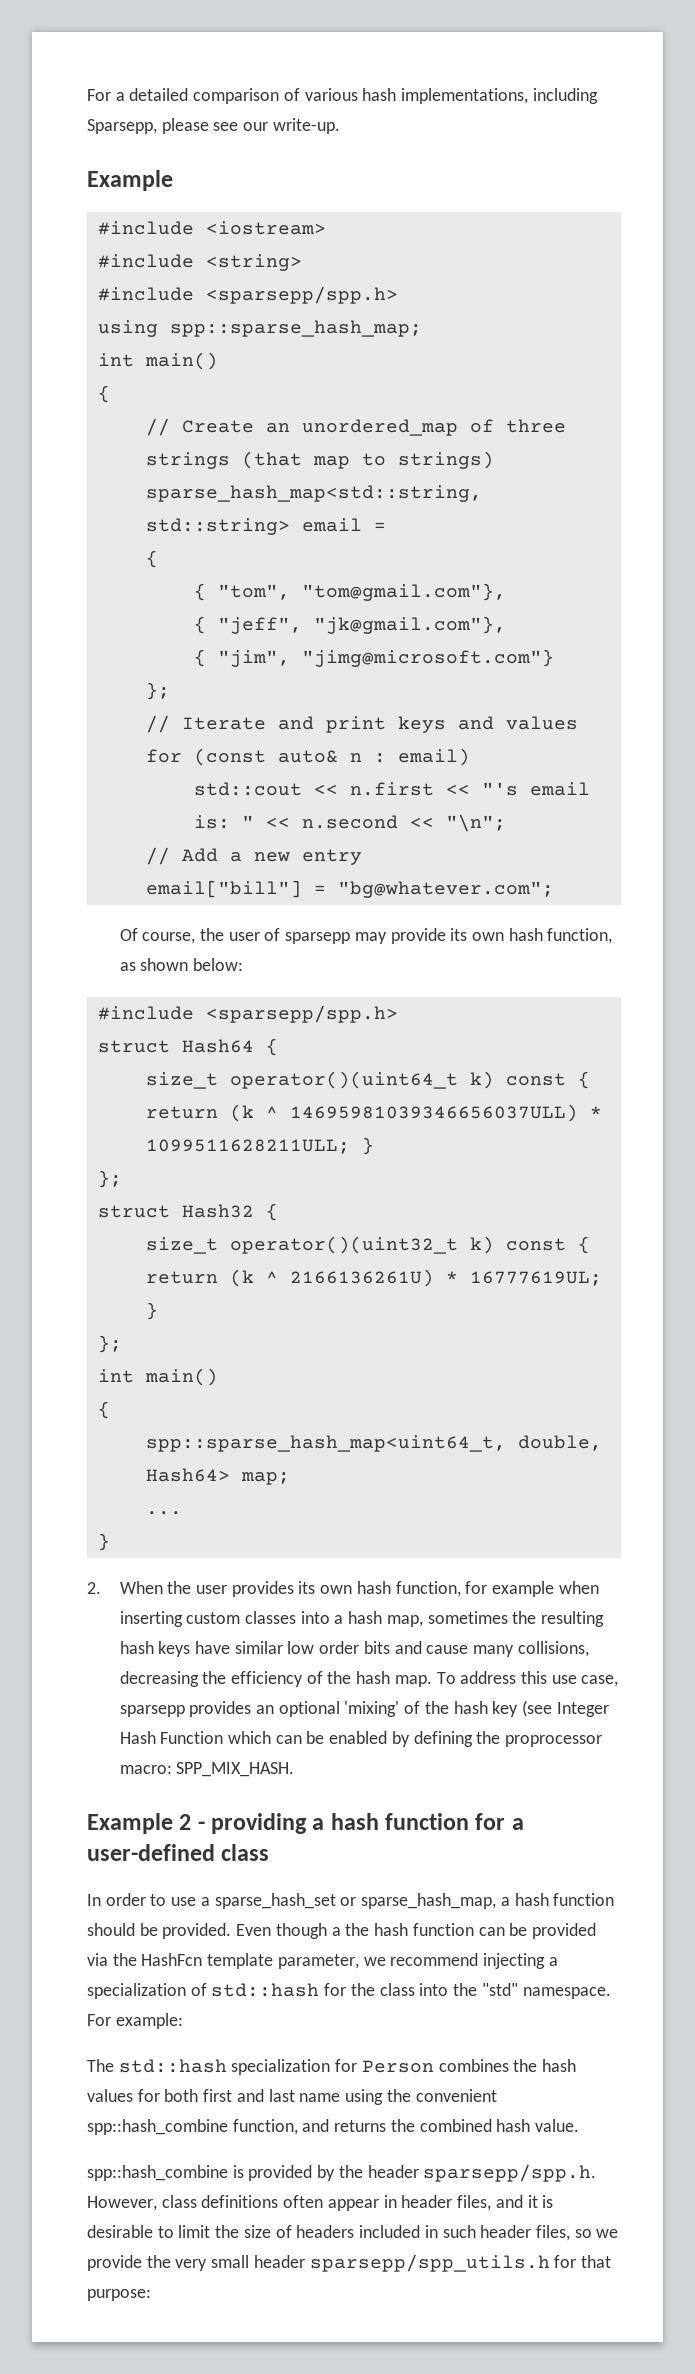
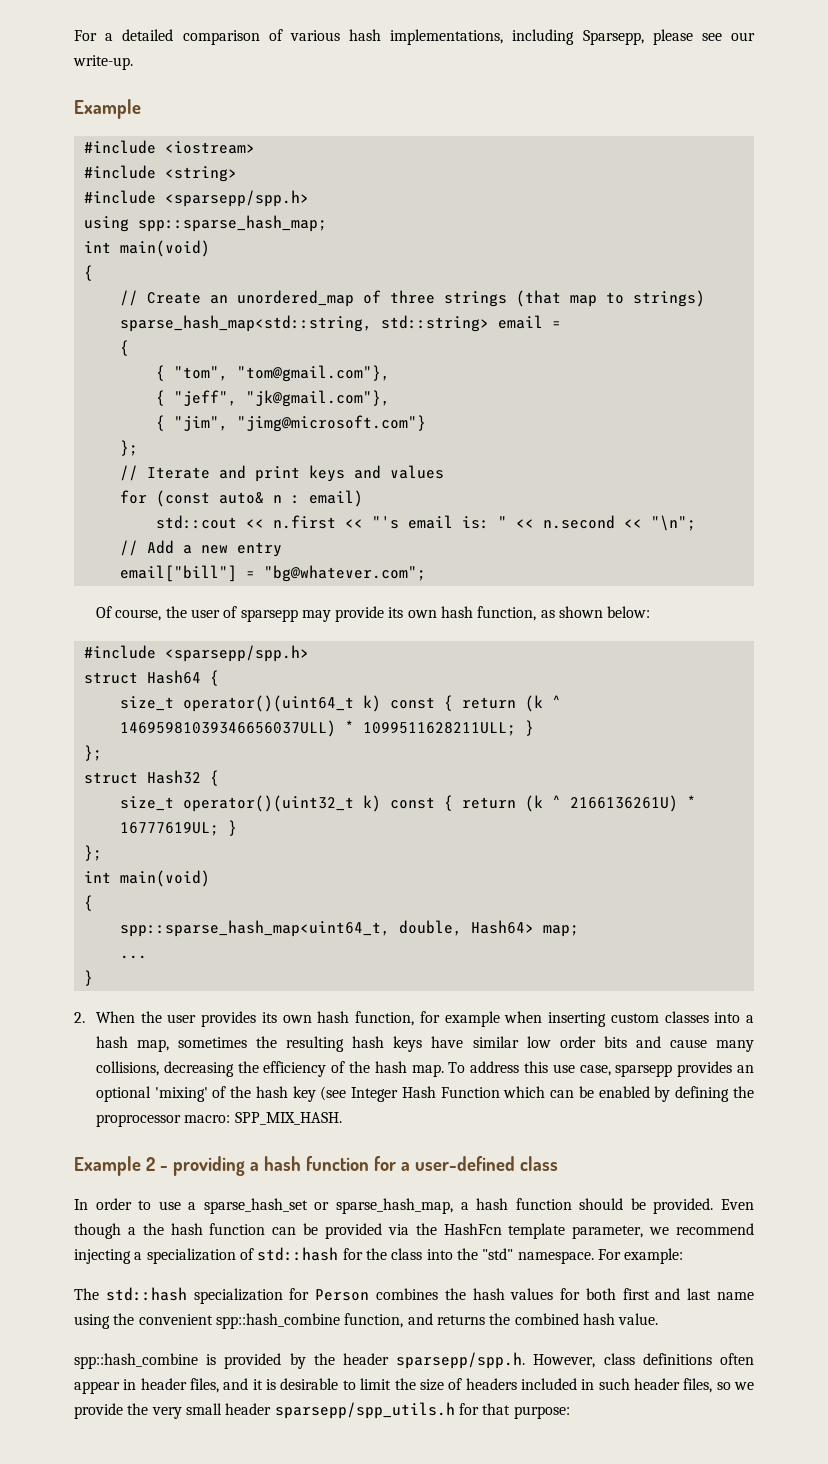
  using spp::sparse_hash_map;
- int main()
+ int main(void)
  size_t operator()(uint32_t k) const { return (k ^ 2166136261U) * 16777619UL; }
  };
- int main()
+ int main(void)

